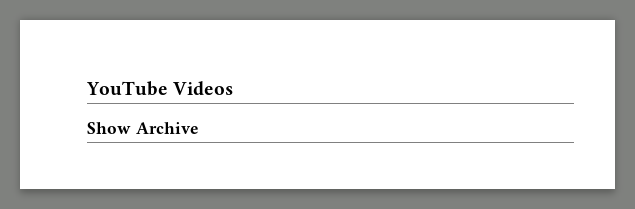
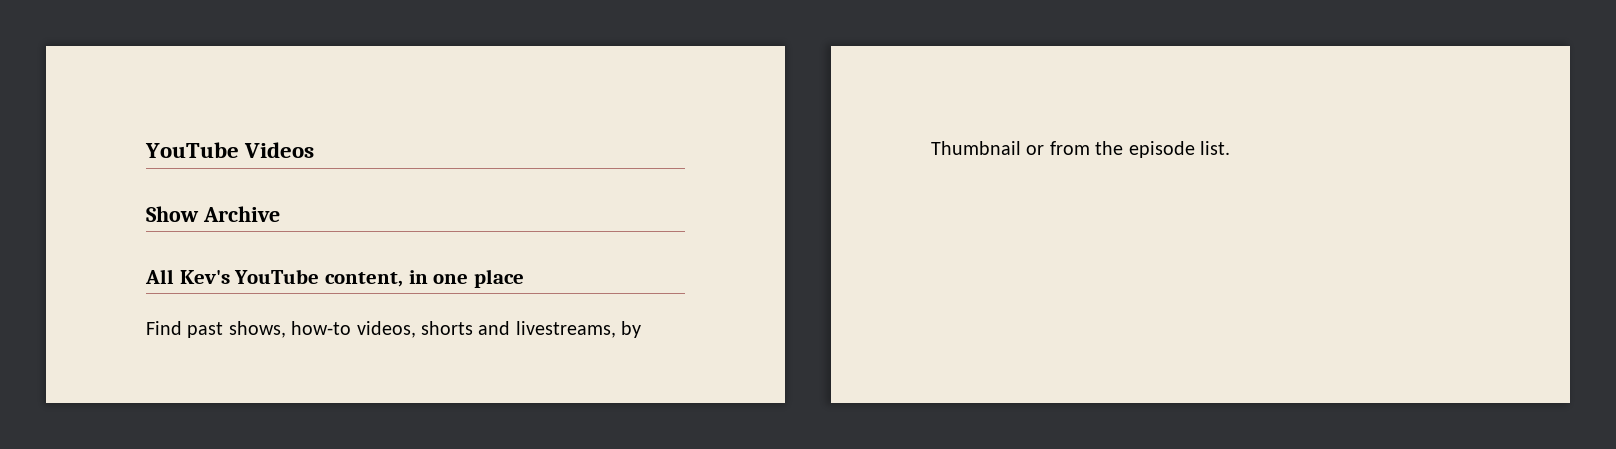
+ All Kev's YouTube content, in one place
+ Find past shows, how-to videos, shorts and livestreams, by Thumbnail or from the episode list.

